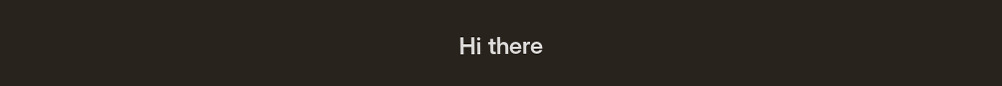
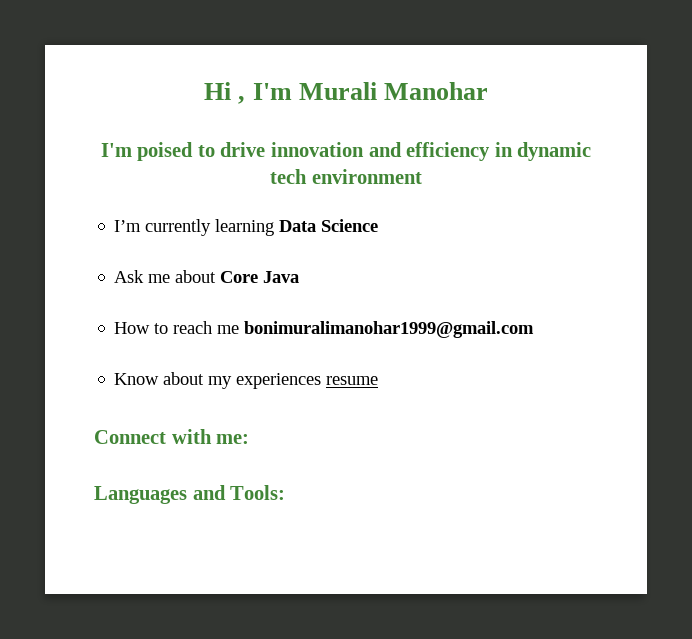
- Hi there
+ Hi , I'm Murali Manohar
+ I'm poised to drive innovation and efficiency in dynamic tech environment
+ I’m currently learning Data Science
+ Ask me about Core Java
+ How to reach me bonimuralimanohar1999@gmail.com
+ Know about my experiences resume
+ Connect with me:
+ Languages and Tools:

